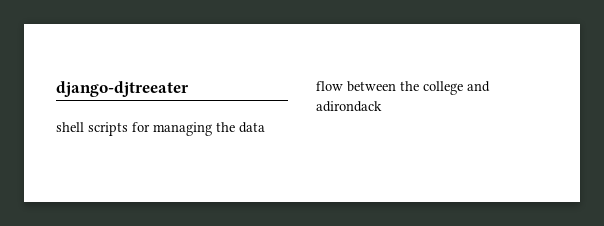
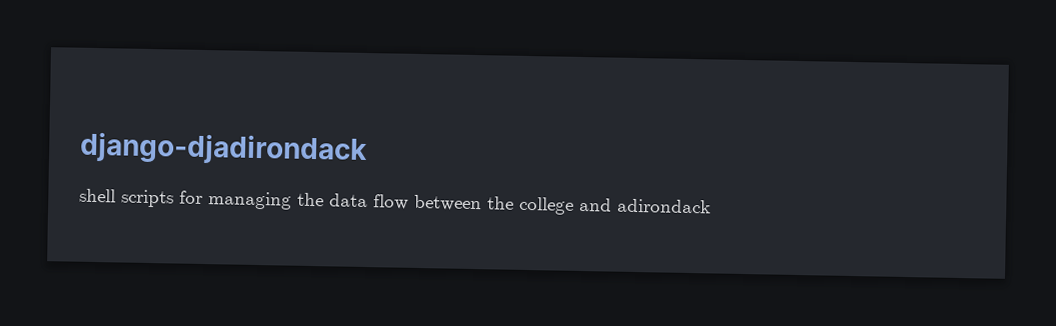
- django-djtreeater
+ django-djadirondack

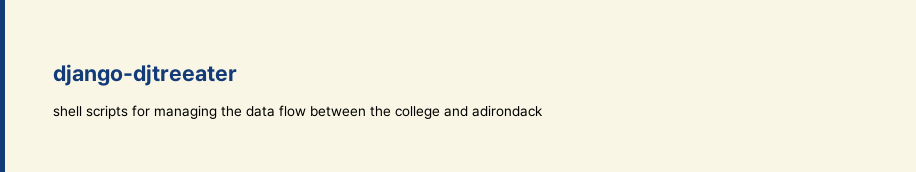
- django-djadirondack
+ django-djtreeater

